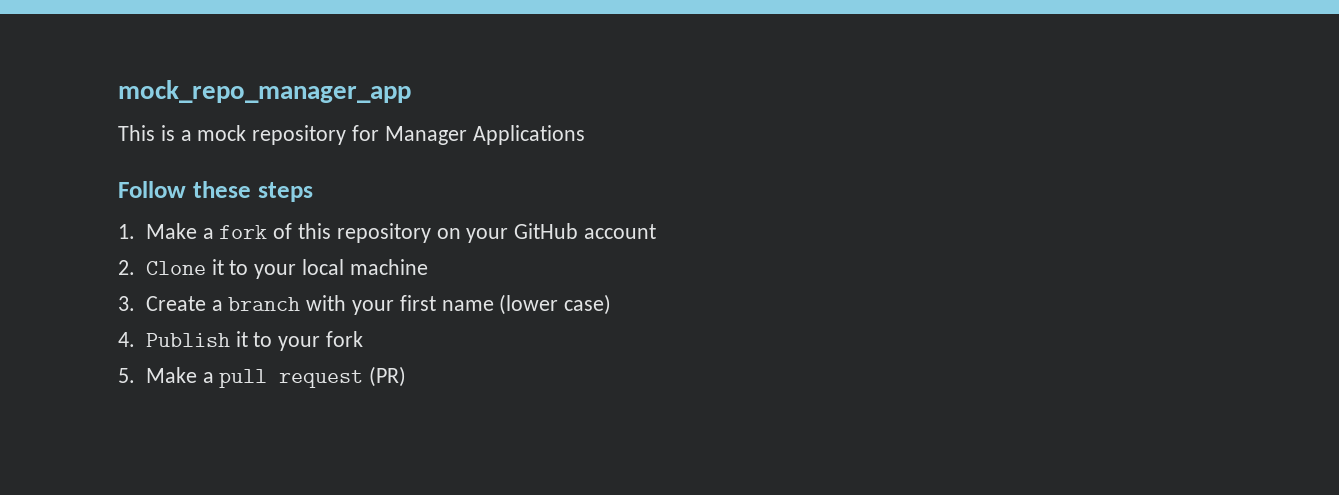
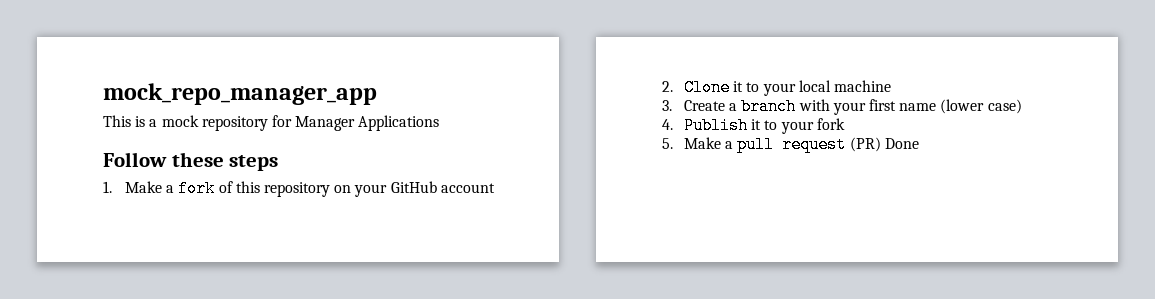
- 5. Make a pull request (PR)
+ 5. Make a pull request (PR) Done

